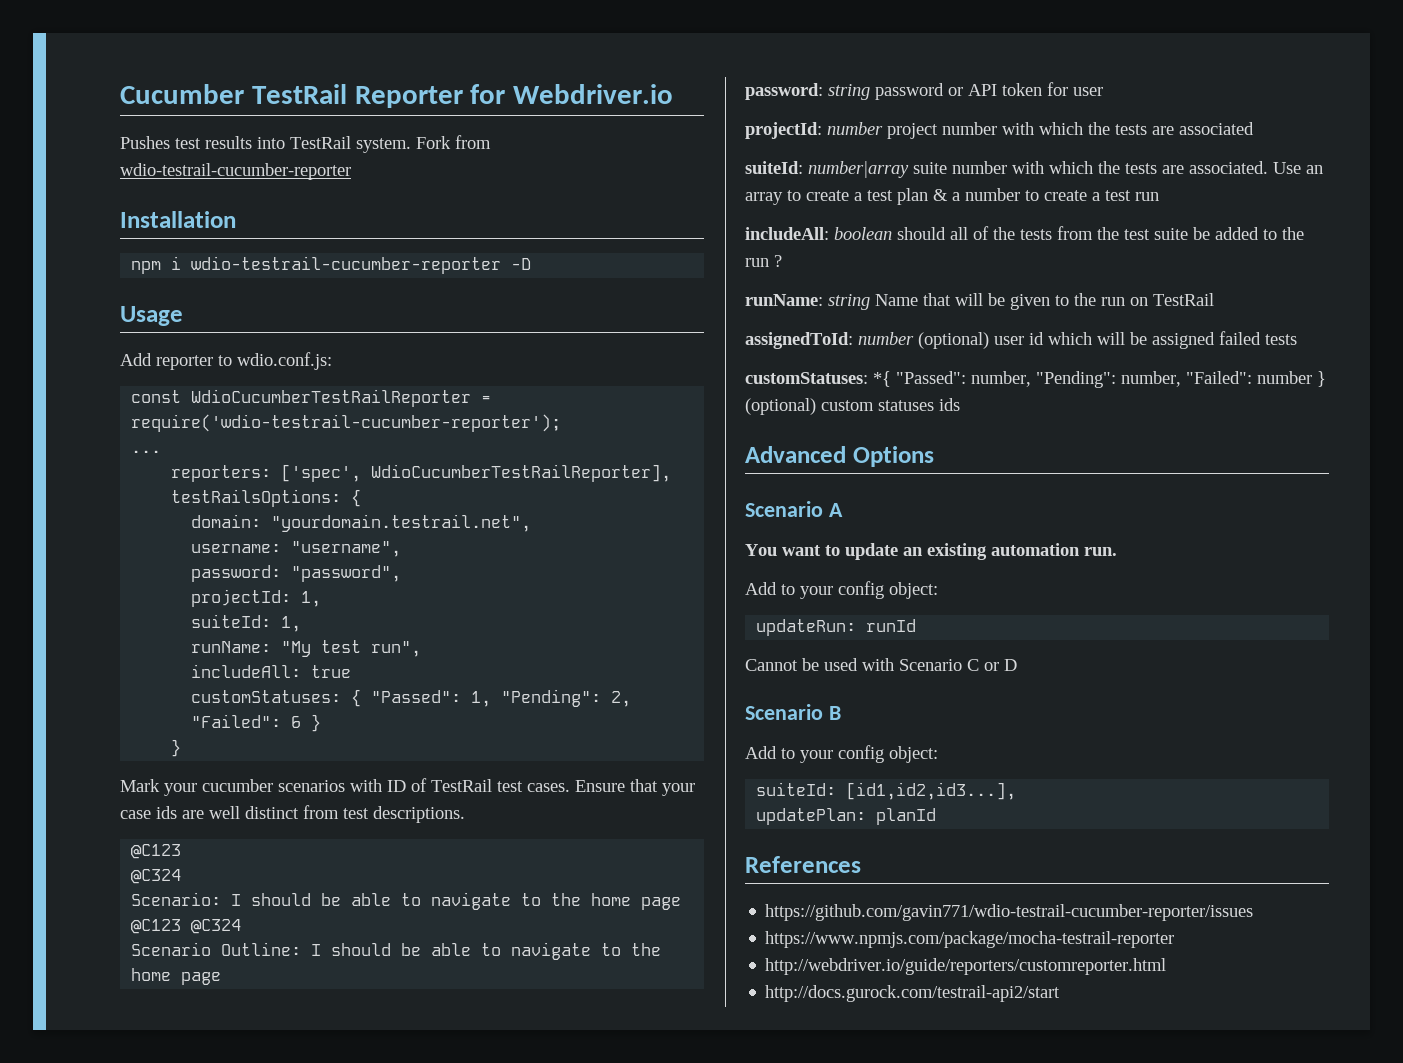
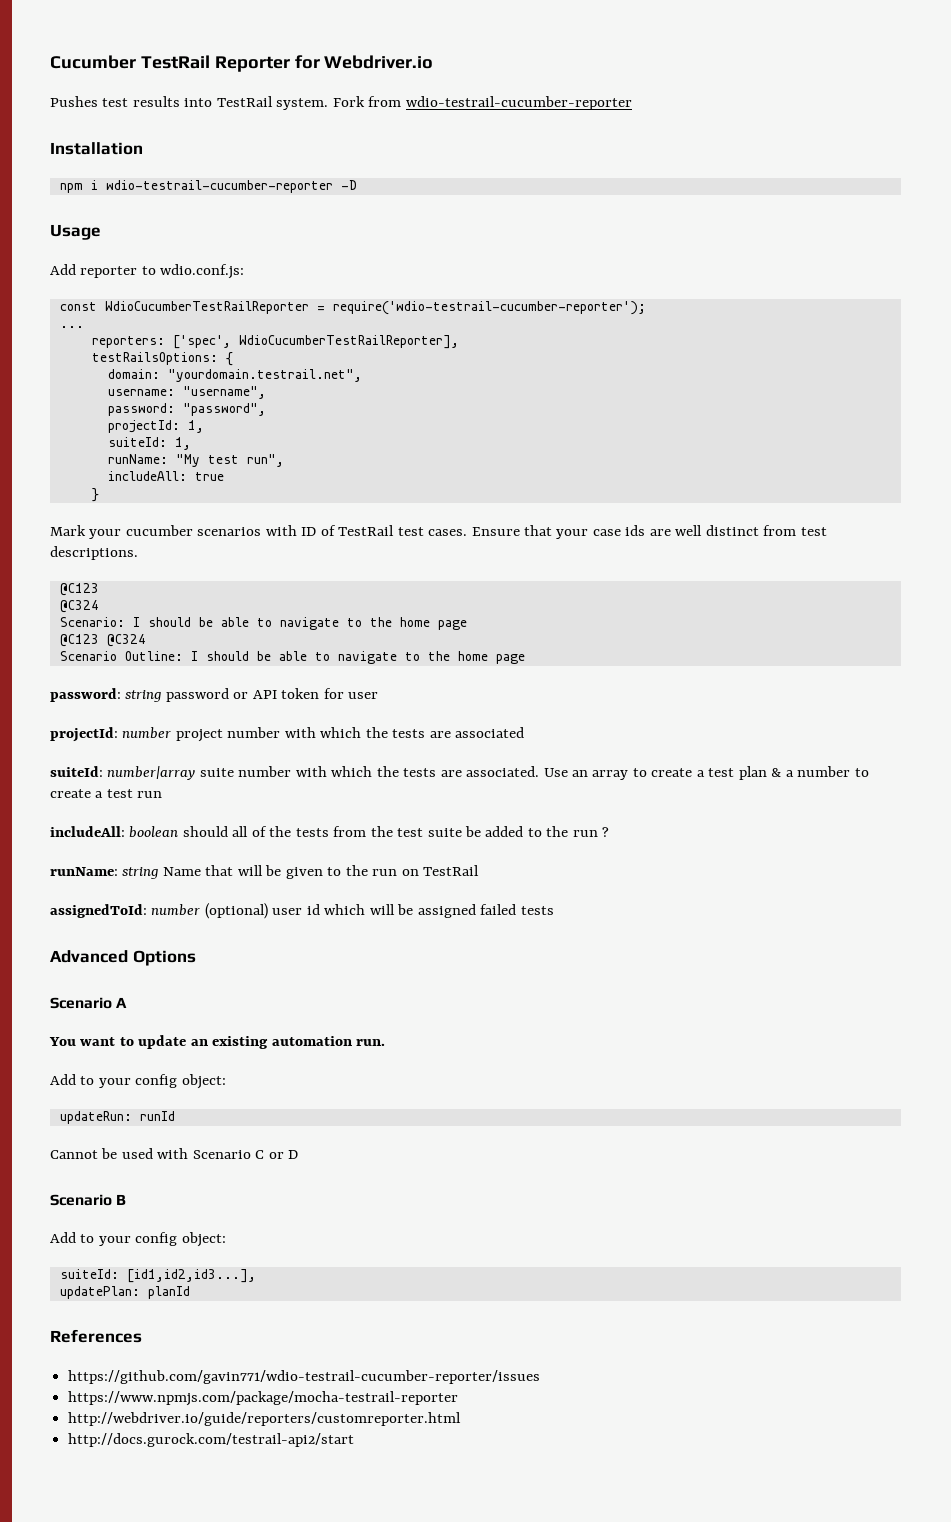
- customStatuses: { "Passed": 1, "Pending": 2, "Failed": 6 }
- customStatuses: *{ "Passed": number, "Pending": number, "Failed": number } (optional) custom statuses ids

